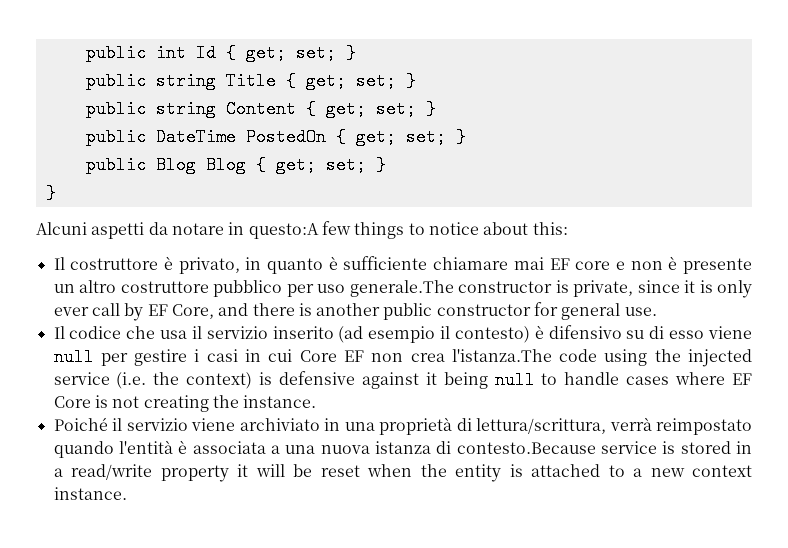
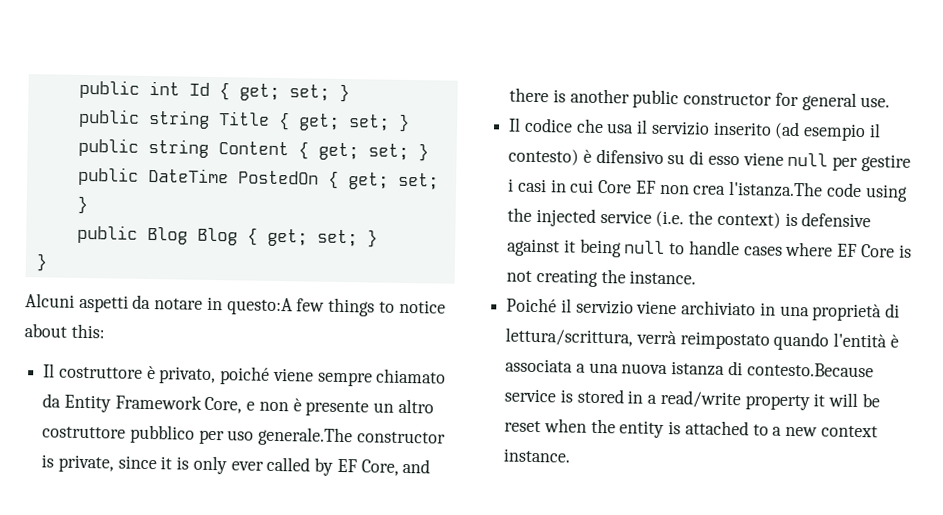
- Il costruttore è privato, in quanto è sufficiente chiamare mai EF core e non è presente un altro costruttore pubblico per uso generale.The constructor is private, since it is only ever call by EF Core, and there is another public constructor for general use.
+ Il costruttore è privato, poiché viene sempre chiamato da Entity Framework Core, e non è presente un altro costruttore pubblico per uso generale.The constructor is private, since it is only ever called by EF Core, and there is another public constructor for general use.

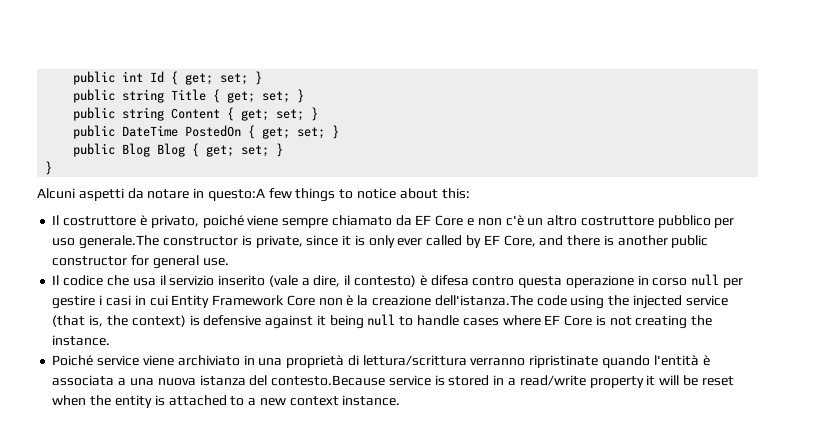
- Il costruttore è privato, poiché viene sempre chiamato da Entity Framework Core, e non è presente un altro costruttore pubblico per uso generale.The constructor is private, since it is only ever called by EF Core, and there is another public constructor for general use.
+ Il costruttore è privato, poiché viene sempre chiamato da EF Core e non c'è un altro costruttore pubblico per uso generale.The constructor is private, since it is only ever called by EF Core, and there is another public constructor for general use.
- Il codice che usa il servizio inserito (ad esempio il contesto) è difensivo su di esso viene null per gestire i casi in cui Core EF non crea l'istanza.The code using the injected service (i.e. the context) is defensive against it being null to handle cases where EF Core is not creating the instance.
+ Il codice che usa il servizio inserito (vale a dire, il contesto) è difesa contro questa operazione in corso null per gestire i casi in cui Entity Framework Core non è la creazione dell'istanza.The code using the injected service (that is, the context) is defensive against it being null to handle cases where EF Core is not creating the instance.
- Poiché il servizio viene archiviato in una proprietà di lettura/scrittura, verrà reimpostato quando l'entità è associata a una nuova istanza di contesto.Because service is stored in a read/write property it will be reset when the entity is attached to a new context instance.
+ Poiché service viene archiviato in una proprietà di lettura/scrittura verranno ripristinate quando l'entità è associata a una nuova istanza del contesto.Because service is stored in a read/write property it will be reset when the entity is attached to a new context instance.

